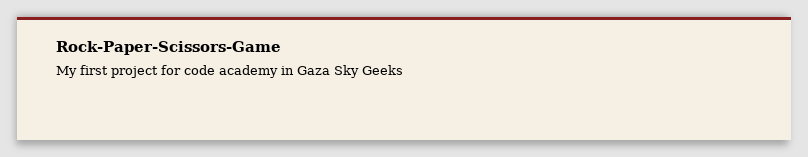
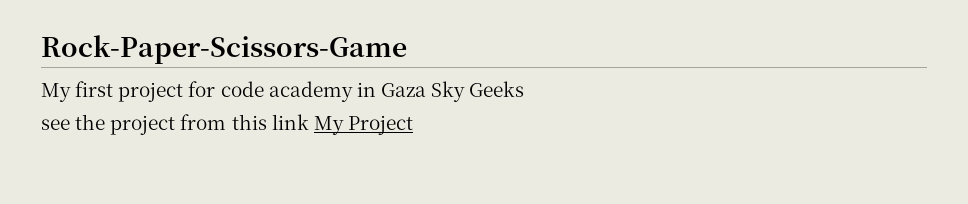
+ see the project from this link My Project

